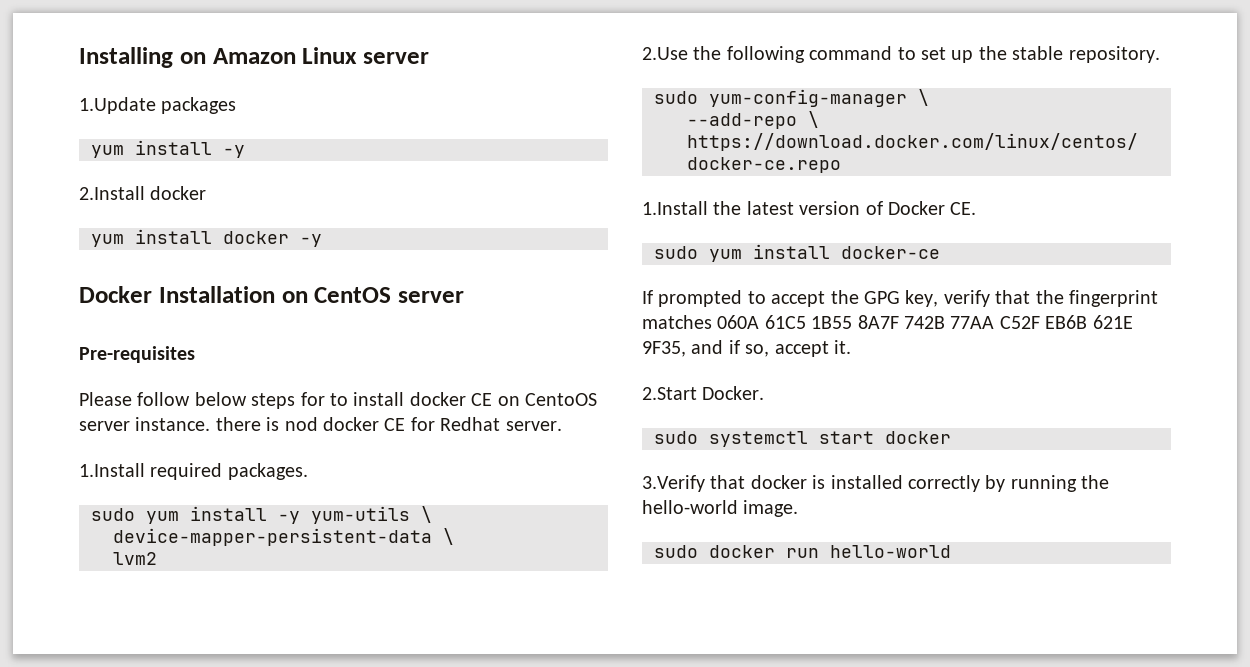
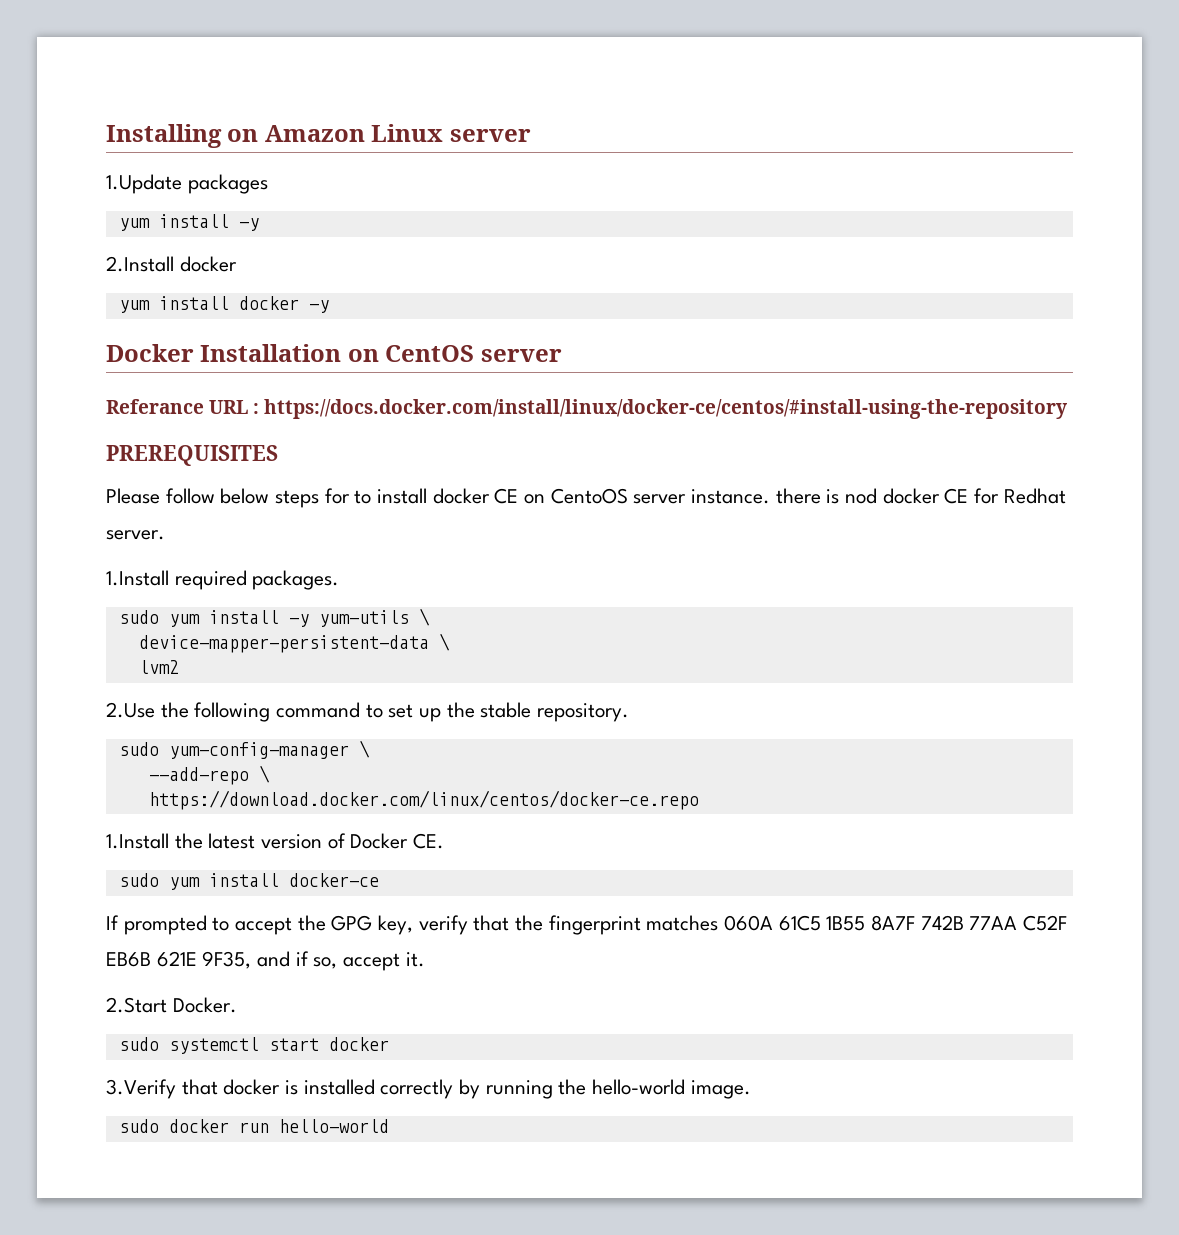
- Pre-requisites
+ Referance URL : https://docs.docker.com/install/linux/docker-ce/centos/#install-using-the-repository
+ PREREQUISITES

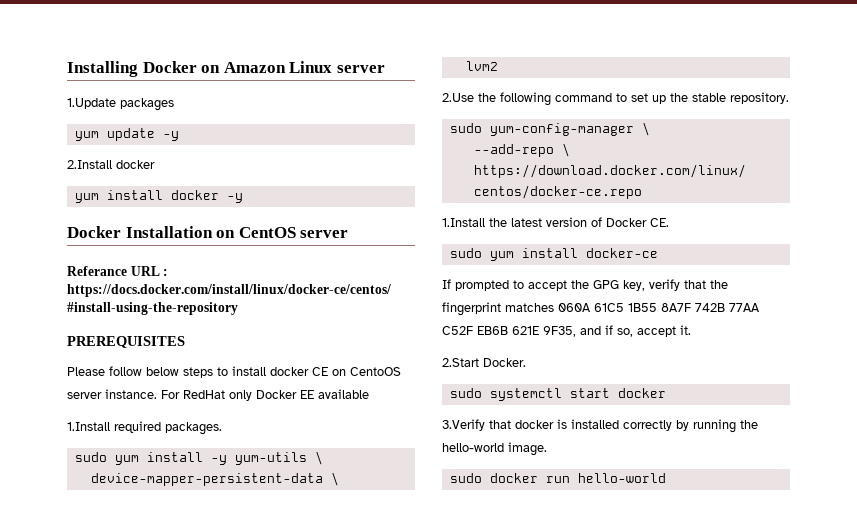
- Installing on Amazon Linux server
+ Installing Docker on Amazon Linux server
  1.Update packages
- yum install -y
+ yum update -y
- Please follow below steps for to install docker CE on CentoOS server instance. there is nod docker CE for Redhat server.
+ Please follow below steps to install docker CE on CentoOS server instance. For RedHat only Docker EE available

